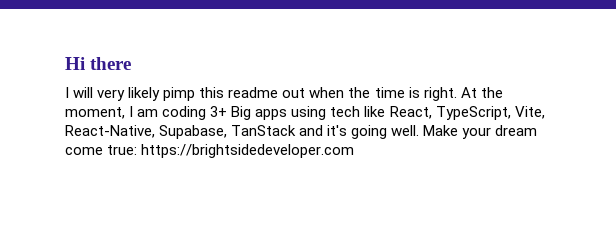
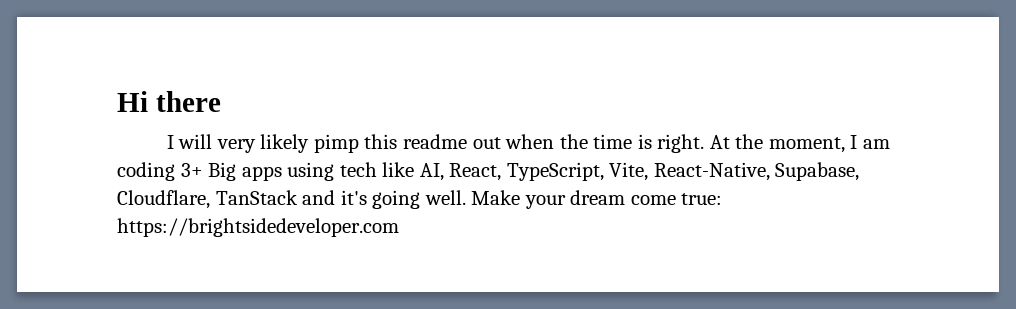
- At the moment, I am coding 3+ Big apps using tech like React, TypeScript, Vite, React-Native, Supabase, TanStack and it's going well.
+ At the moment, I am coding 3+ Big apps using tech like AI, React, TypeScript, Vite, React-Native, Supabase, Cloudflare, TanStack and it's going well.

